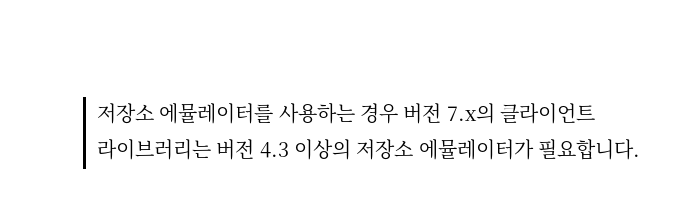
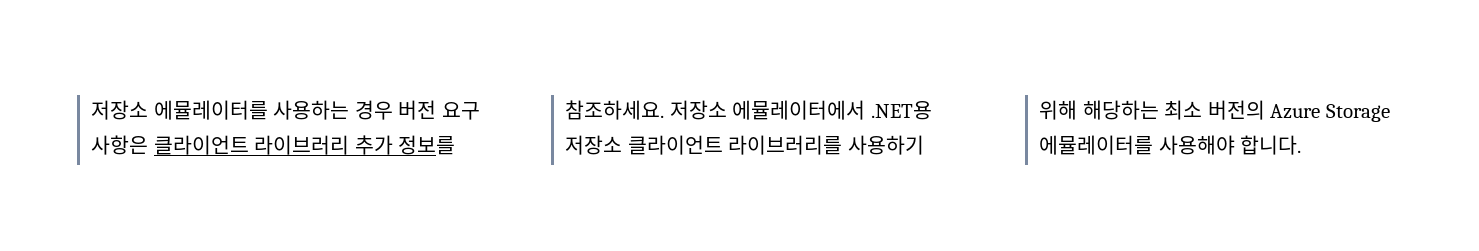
- 저장소 에뮬레이터를 사용하는 경우 버전 7.x의 클라이언트 라이브러리는 버전 4.3 이상의 저장소 에뮬레이터가 필요합니다.
+ 저장소 에뮬레이터를 사용하는 경우 버전 요구 사항은 클라이언트 라이브러리 추가 정보를 참조하세요. 저장소 에뮬레이터에서 .NET용 저장소 클라이언트 라이브러리를 사용하기 위해 해당하는 최소 버전의 Azure Storage 에뮬레이터를 사용해야 합니다.

